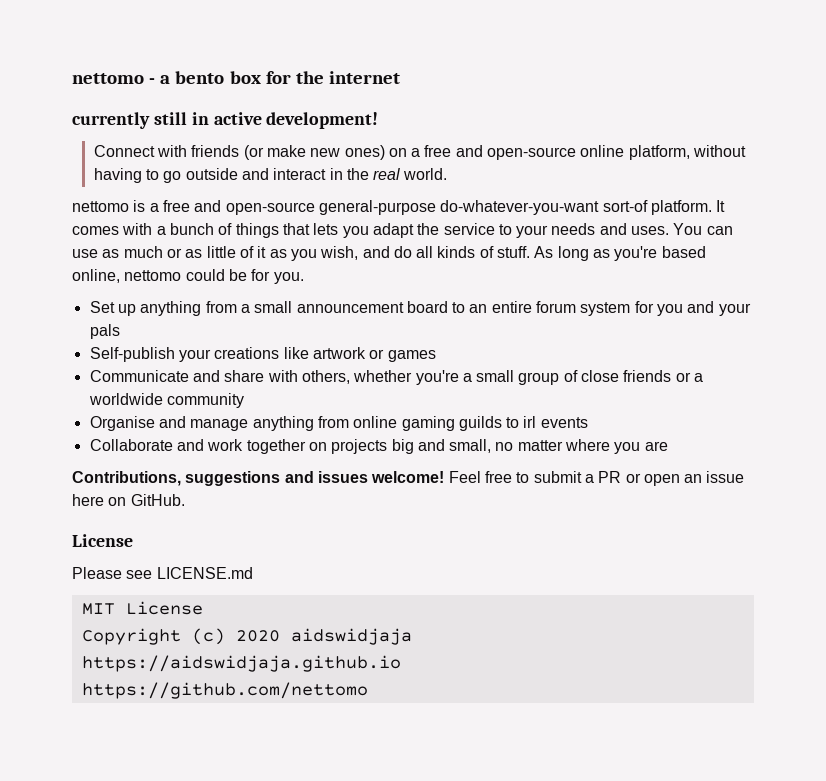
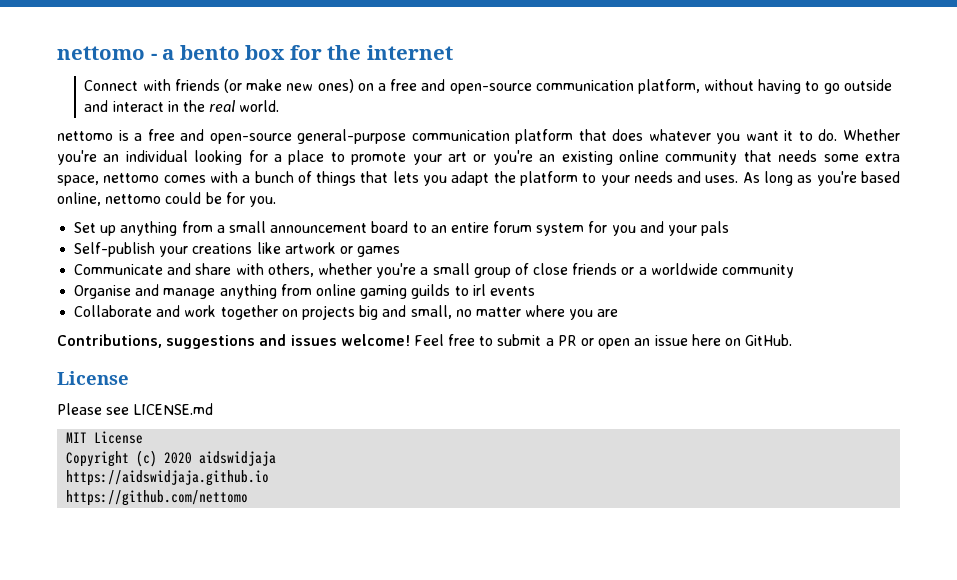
- currently still in active development!
- Connect with friends (or make new ones) on a free and open-source online platform, without having to go outside and interact in the real world.
+ Connect with friends (or make new ones) on a free and open-source communication platform, without having to go outside and interact in the real world.
- nettomo is a free and open-source general-purpose do-whatever-you-want sort-of platform. It comes with a bunch of things that lets you adapt the service to your needs and uses.
+ nettomo is a free and open-source general-purpose communication platform that does whatever you want it to do. Whether you're an individual looking for a place to promote your art or you're an existing online community that needs some extra space, nettomo comes with a bunch of things that lets you adapt the platform to your needs and uses.
- You can use as much or as little of it as you wish, and do all kinds of stuff.

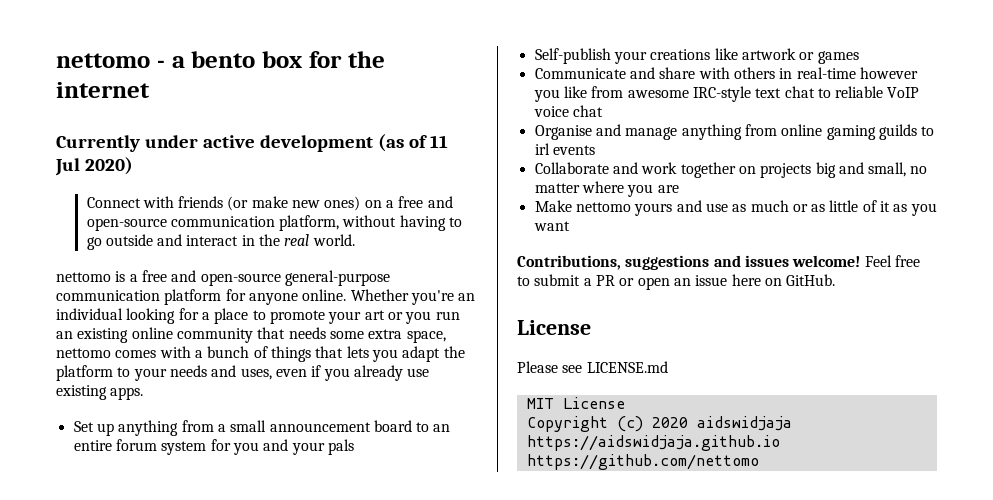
+ Currently under active development (as of 11 Jul 2020)
- nettomo is a free and open-source general-purpose communication platform that does whatever you want it to do.
+ nettomo is a free and open-source general-purpose communication platform for anyone online.
- Whether you're an individual looking for a place to promote your art or you're an existing online community that needs some extra space, nettomo comes with a bunch of things that lets you adapt the platform to your needs and uses. As long as you're based online, nettomo could be for you.
+ Whether you're an individual looking for a place to promote your art or you run an existing online community that needs some extra space, nettomo comes with a bunch of things that lets you adapt the platform to your needs and uses, even if you already use existing apps.
- Communicate and share with others, whether you're a small group of close friends or a worldwide community
+ Communicate and share with others in real-time however you like from awesome IRC-style text chat to reliable VoIP voice chat
+ Make nettomo yours and use as much or as little of it as you want

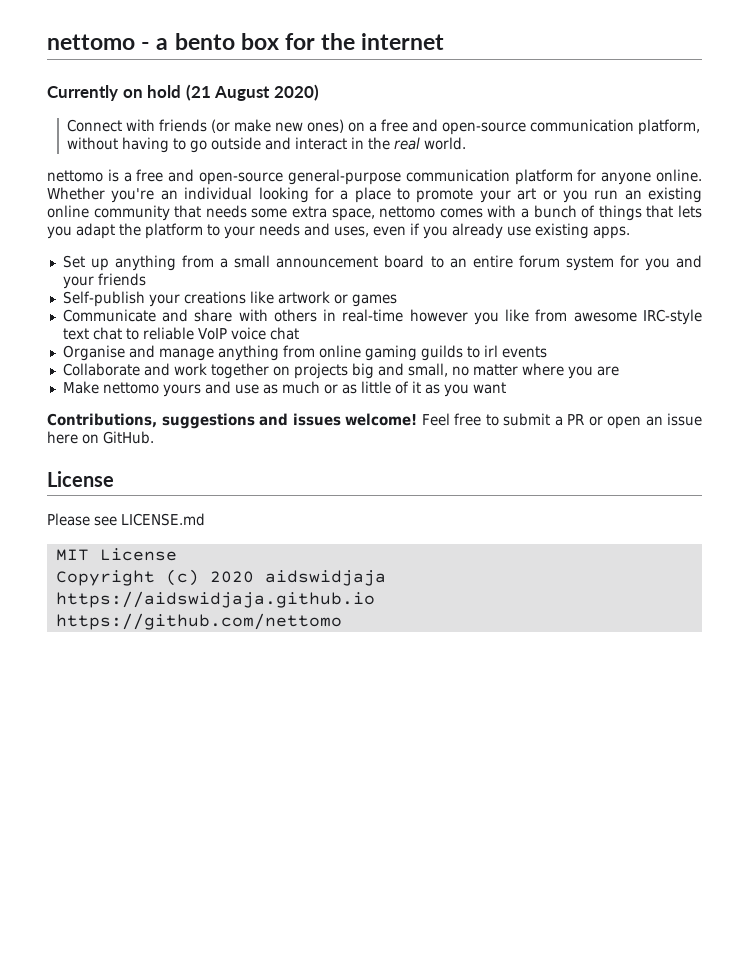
- Currently under active development (as of 11 Jul 2020)
+ Currently on hold (21 August 2020)
- Set up anything from a small announcement board to an entire forum system for you and your pals
+ Set up anything from a small announcement board to an entire forum system for you and your friends

